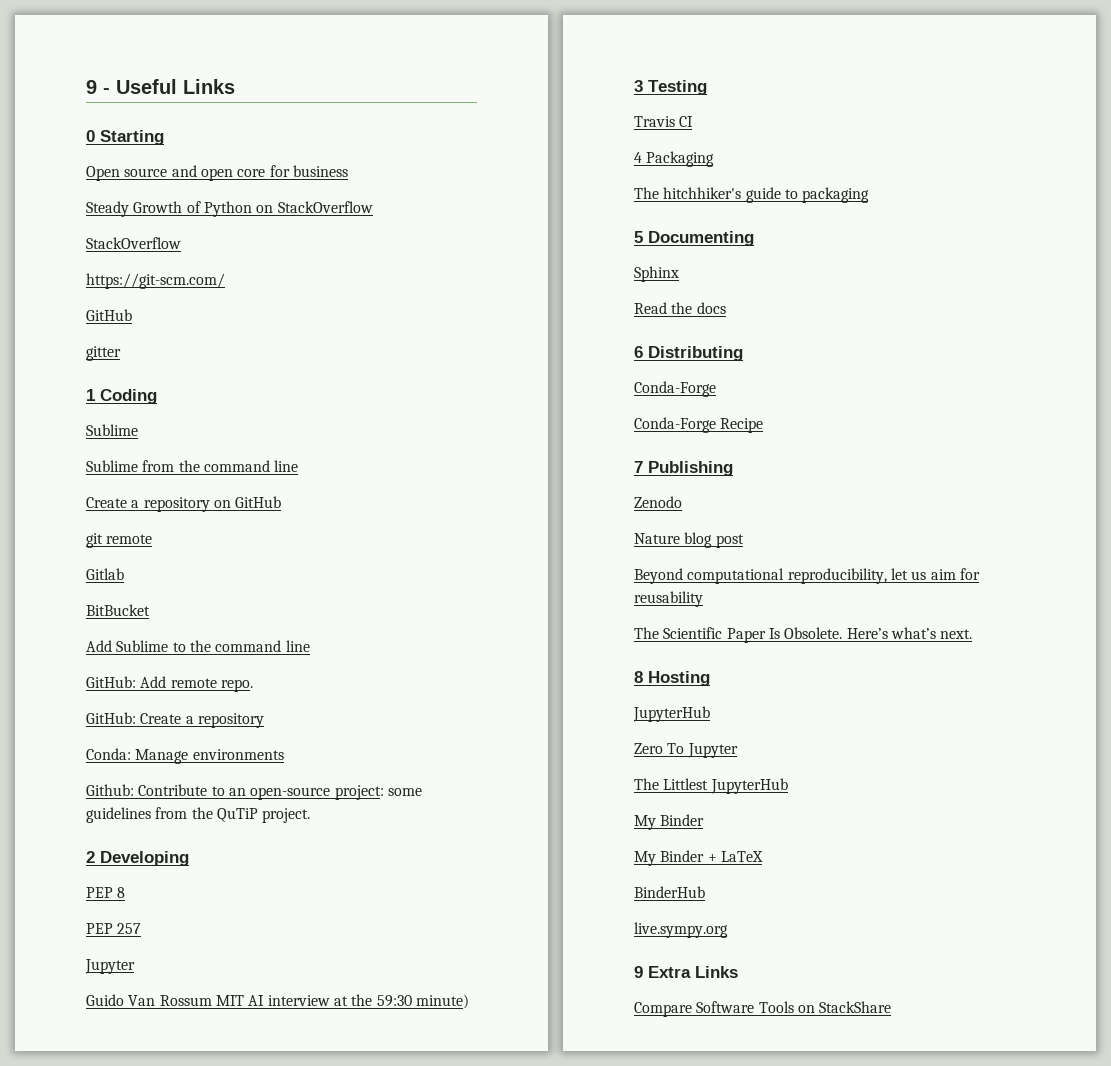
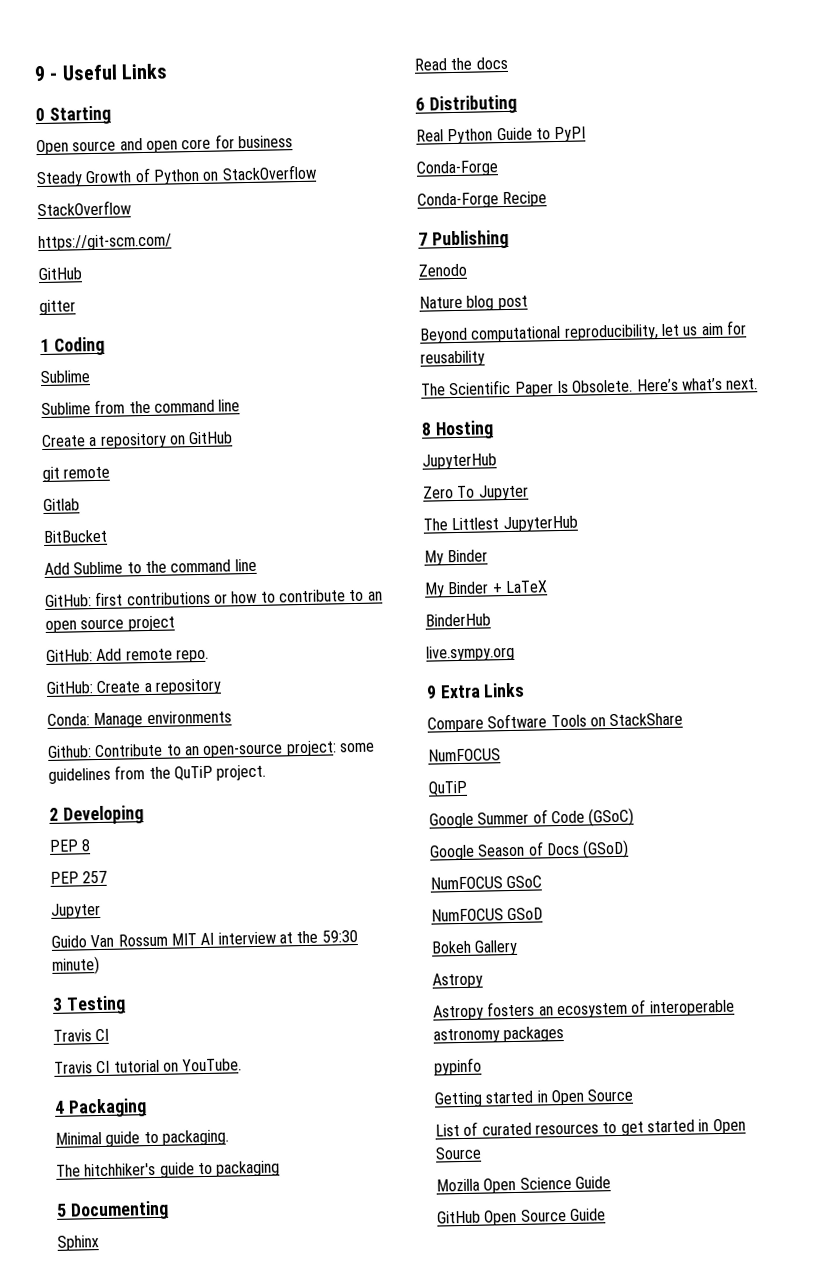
+ GitHub: first contributions or how to contribute to an open source project
+ Travis CI tutorial on YouTube.
  4 Packaging
+ Minimal guide to packaging.
+ Real Python Guide to PyPI
  Compare Software Tools on StackShare
+ NumFOCUS
+ QuTiP
+ Google Summer of Code (GSoC)
+ Google Season of Docs (GSoD)
+ NumFOCUS GSoC
+ NumFOCUS GSoD
+ Bokeh Gallery
+ Astropy
+ Astropy fosters an ecosystem of interoperable astronomy packages
+ pypinfo
+ Getting started in Open Source
+ List of curated resources to get started in Open Source
+ Mozilla Open Science Guide
+ GitHub Open Source Guide

